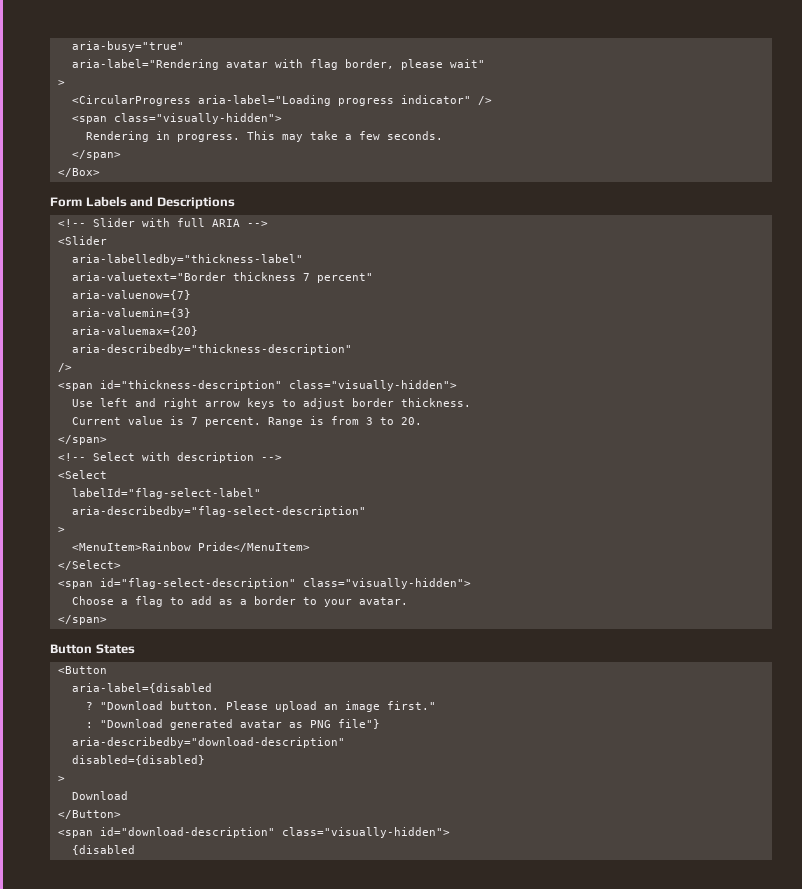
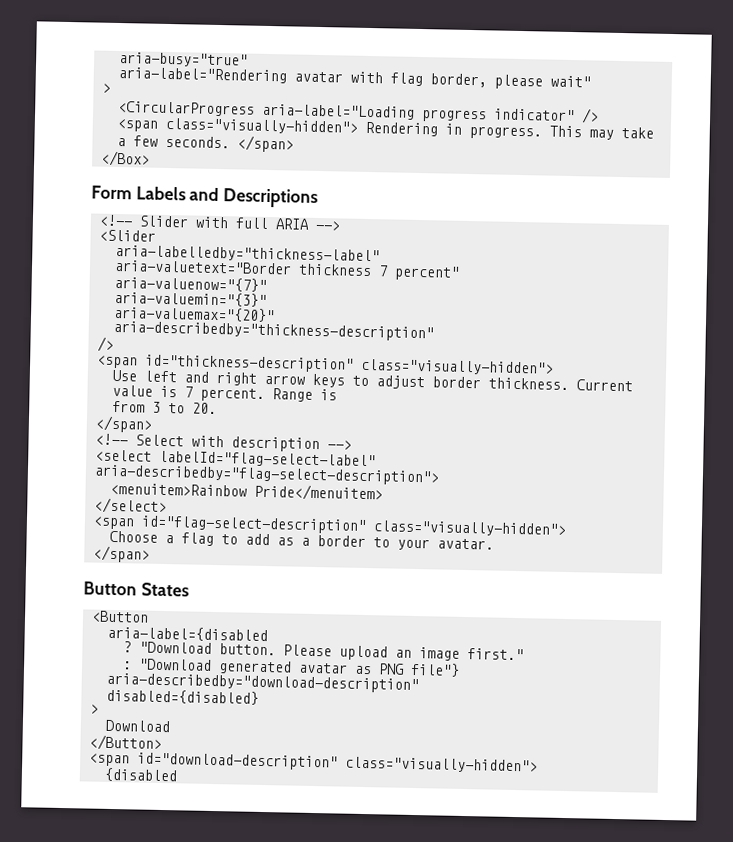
- <span class="visually-hidden">
- Rendering in progress.
+ <span class="visually-hidden"> Rendering in progress.
- This may take a few seconds.
- </span>
+ This may take a few seconds. </span>
- aria-valuenow={7}
- aria-valuemin={3}
- aria-valuemax={20}
+ aria-valuenow="{7}"
+ aria-valuemin="{3}"
+ aria-valuemax="{20}"
- Use left and right arrow keys to adjust border thickness.
- Current value is 7 percent.
+ Use left and right arrow keys to adjust border thickness. Current value is 7 percent.
- Range is from 3 to 20.
+ Range is
+ from 3 to 20.
- <Select
- labelId="flag-select-label"
- aria-describedby="flag-select-description"
- >
- <MenuItem>Rainbow Pride</MenuItem>
- </Select>
+ <select labelId="flag-select-label" aria-describedby="flag-select-description">
+ <menuitem>Rainbow Pride</menuitem>
+ </select>

